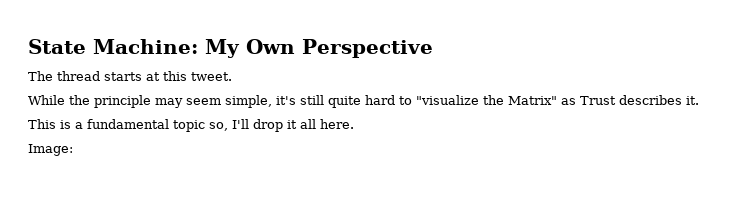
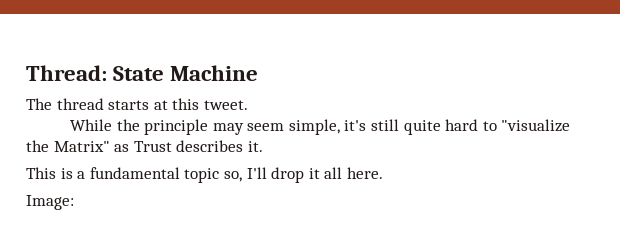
- State Machine: My Own Perspective
+ Thread: State Machine

